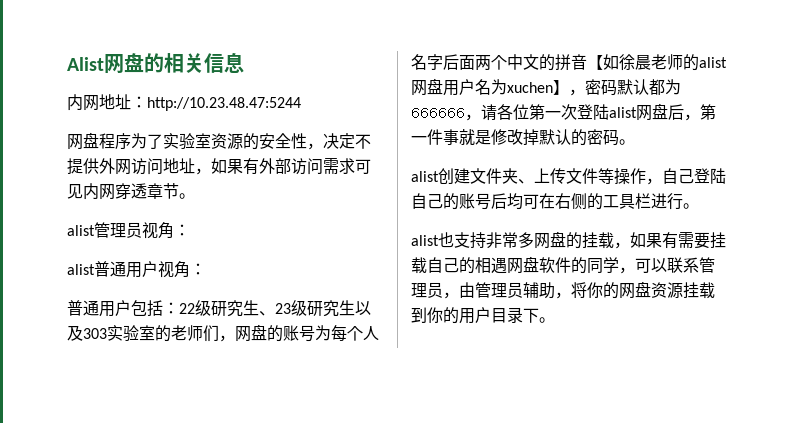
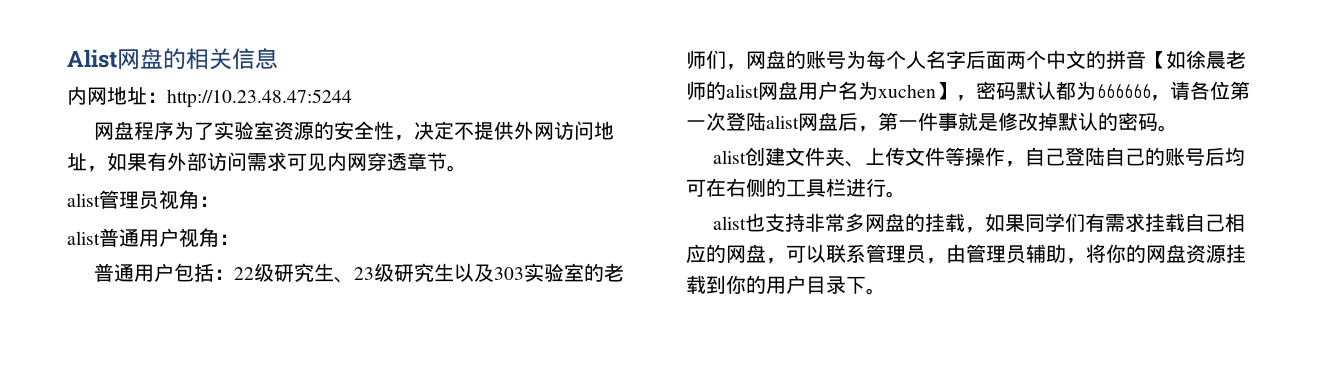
- alist也支持非常多网盘的挂载，如果有需要挂载自己的相遇网盘软件的同学，可以联系管理员，由管理员辅助，将你的网盘资源挂载到你的用户目录下。
+ alist也支持非常多网盘的挂载，如果同学们有需求挂载自己相应的网盘，可以联系管理员，由管理员辅助，将你的网盘资源挂载到你的用户目录下。

